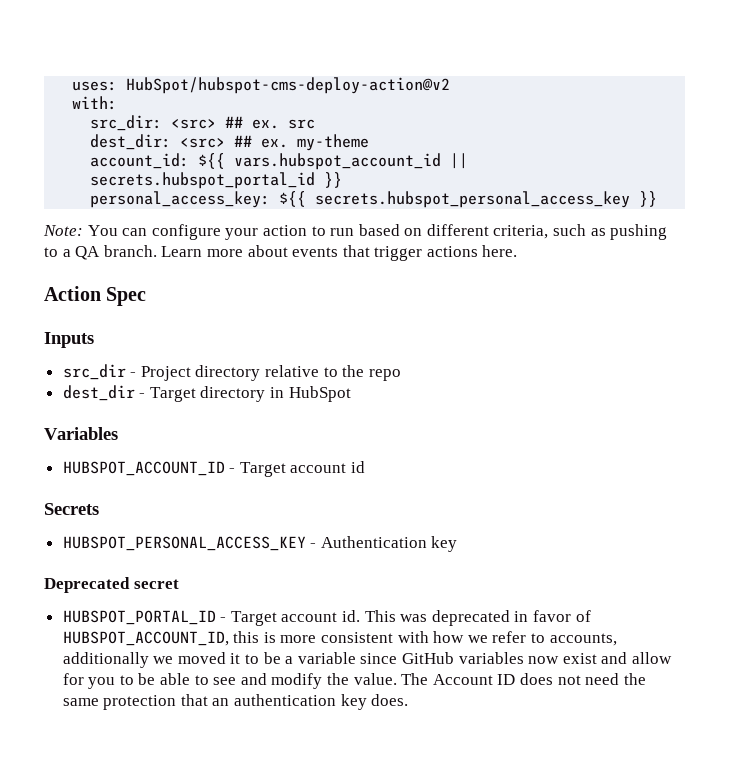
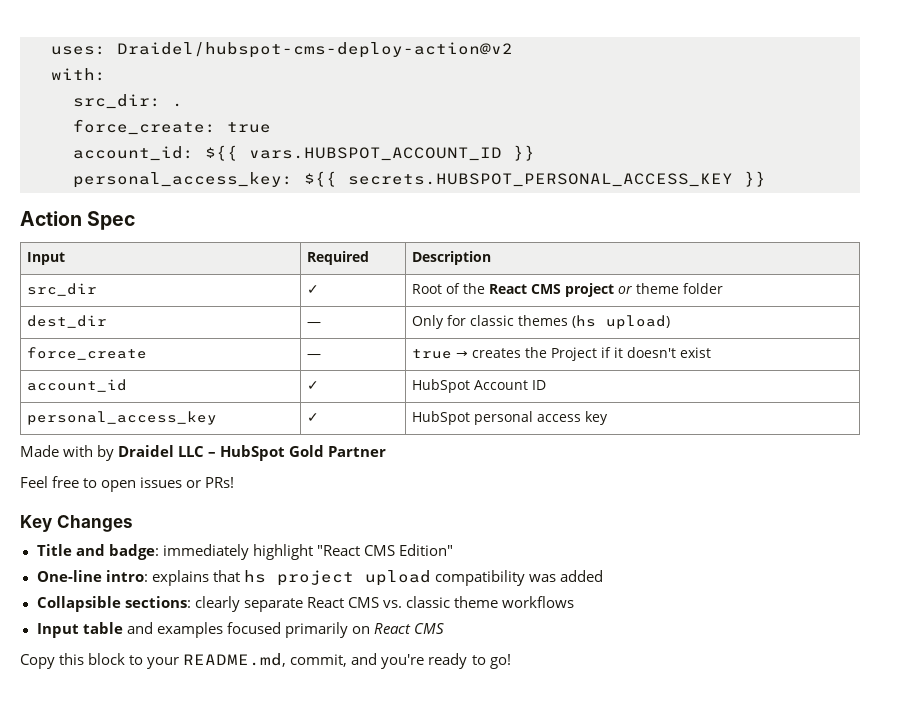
- uses: HubSpot/hubspot-cms-deploy-action@v2
+ uses: Draidel/hubspot-cms-deploy-action@v2
- src_dir: <src> ## ex. src
- dest_dir: <src> ## ex. my-theme
+ src_dir: .
+ force_create: true
- account_id: ${{ vars.hubspot_account_id || secrets.hubspot_portal_id }}
+ account_id: ${{ vars.HUBSPOT_ACCOUNT_ID }}
- personal_access_key: ${{ secrets.hubspot_personal_access_key }}
- Note: You can configure your action to run based on different criteria, such as pushing to a QA branch. Learn more about events that trigger actions here.
+ personal_access_key: ${{ secrets.HUBSPOT_PERSONAL_ACCESS_KEY }}
  Action Spec
- Inputs
- src_dir - Project directory relative to the repo
- dest_dir - Target directory in HubSpot
- Variables
- HUBSPOT_ACCOUNT_ID - Target account id
- Secrets
- HUBSPOT_PERSONAL_ACCESS_KEY - Authentication key
- Deprecated secret
- HUBSPOT_PORTAL_ID - Target account id. This was deprecated in favor of HUBSPOT_ACCOUNT_ID, this is more consistent with how we refer to accounts, additionally we moved it to be a variable since GitHub variables now exist and allow for you to be able to see and modify the value. The Account ID does not need the same protection that an authentication key does.
+ Input | Required | Description
+ src_dir | ✓ | Root of the React CMS project or theme folder
+ dest_dir | — | Only for classic themes (hs upload)
+ force_create | — | true → creates the Project if it doesn't exist
+ account_id | ✓ | HubSpot Account ID
+ personal_access_key | ✓ | HubSpot personal access key
+ Made with by Draidel LLC – HubSpot Gold Partner
+ Feel free to open issues or PRs!
+ Key Changes
+ Title and badge: immediately highlight "React CMS Edition"
+ One-line intro: explains that hs project upload compatibility was added
+ Collapsible sections: clearly separate React CMS vs. classic theme workflows
+ Input table and examples focused primarily on React CMS
+ Copy this block to your README.md, commit, and you're ready to go!

